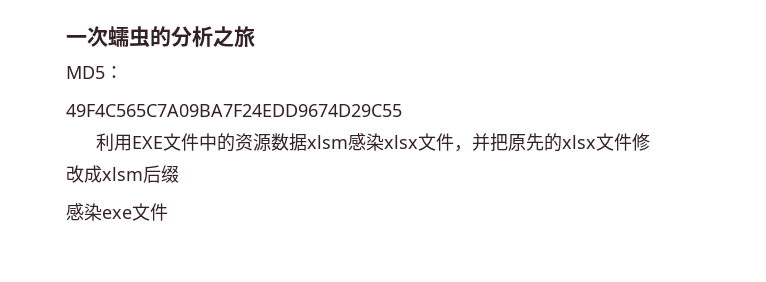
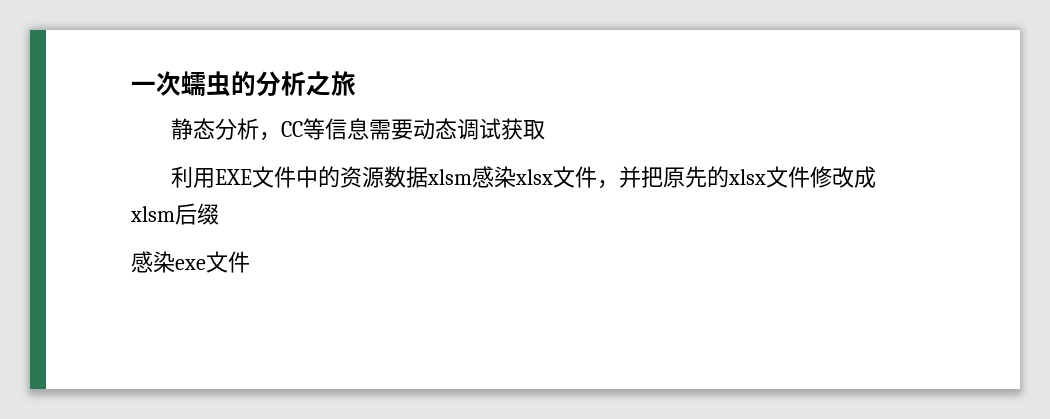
- MD5：
- 49F4C565C7A09BA7F24EDD9674D29C55
+ 静态分析，CC等信息需要动态调试获取

